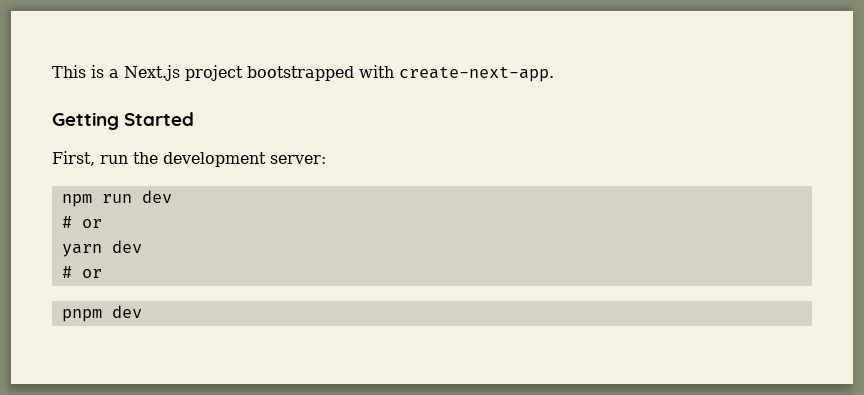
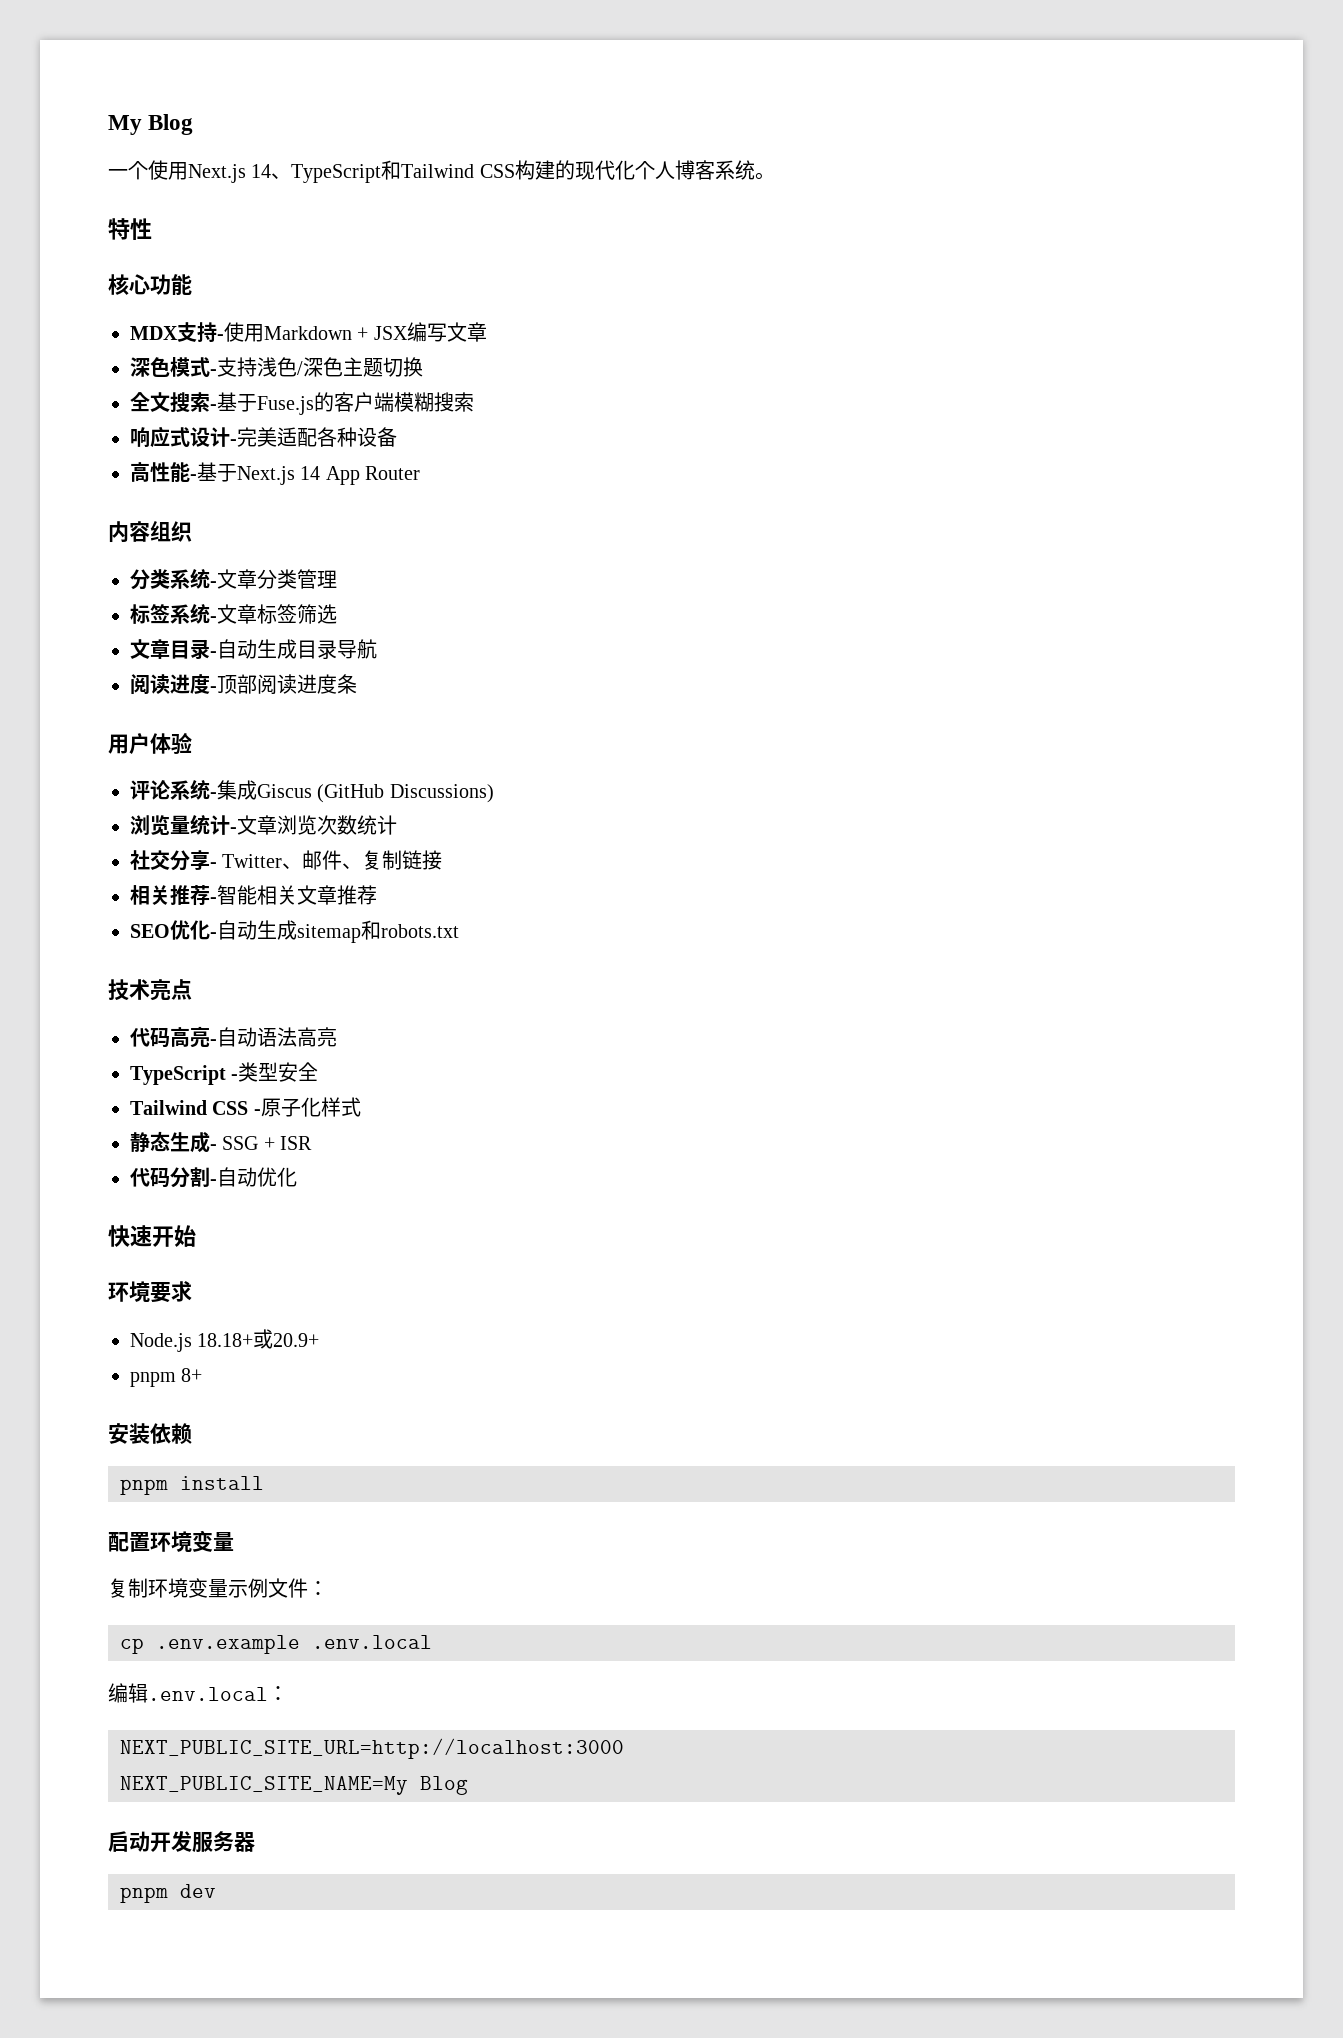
- This is a Next.js project bootstrapped with create-next-app.
- Getting Started
- First, run the development server:
- npm run dev
- # or
- yarn dev
- # or
+ My Blog
+ 一个使用Next.js 14、TypeScript和Tailwind CSS构建的现代化个人博客系统。
+ 特性
+ 核心功能
+ MDX支持-使用Markdown + JSX编写文章
+ 深色模式-支持浅色/深色主题切换
+ 全文搜索-基于Fuse.js的客户端模糊搜索
+ 响应式设计-完美适配各种设备
+ 高性能-基于Next.js 14 App Router
+ 内容组织
+ 分类系统-文章分类管理
+ 标签系统-文章标签筛选
+ 文章目录-自动生成目录导航
+ 阅读进度-顶部阅读进度条
+ 用户体验
+ 评论系统-集成Giscus (GitHub Discussions)
+ 浏览量统计-文章浏览次数统计
+ 社交分享- Twitter、邮件、复制链接
+ 相关推荐-智能相关文章推荐
+ SEO优化-自动生成sitemap和robots.txt
+ 技术亮点
+ 代码高亮-自动语法高亮
+ TypeScript -类型安全
+ Tailwind CSS -原子化样式
+ 静态生成- SSG + ISR
+ 代码分割-自动优化
+ 快速开始
+ 环境要求
+ Node.js 18.18+或20.9+
+ pnpm 8+
+ 安装依赖
+ pnpm install
+ 配置环境变量
+ 复制环境变量示例文件：
+ cp .env.example .env.local
+ 编辑.env.local：
+ NEXT_PUBLIC_SITE_URL=http://localhost:3000
+ NEXT_PUBLIC_SITE_NAME=My Blog
+ 启动开发服务器

